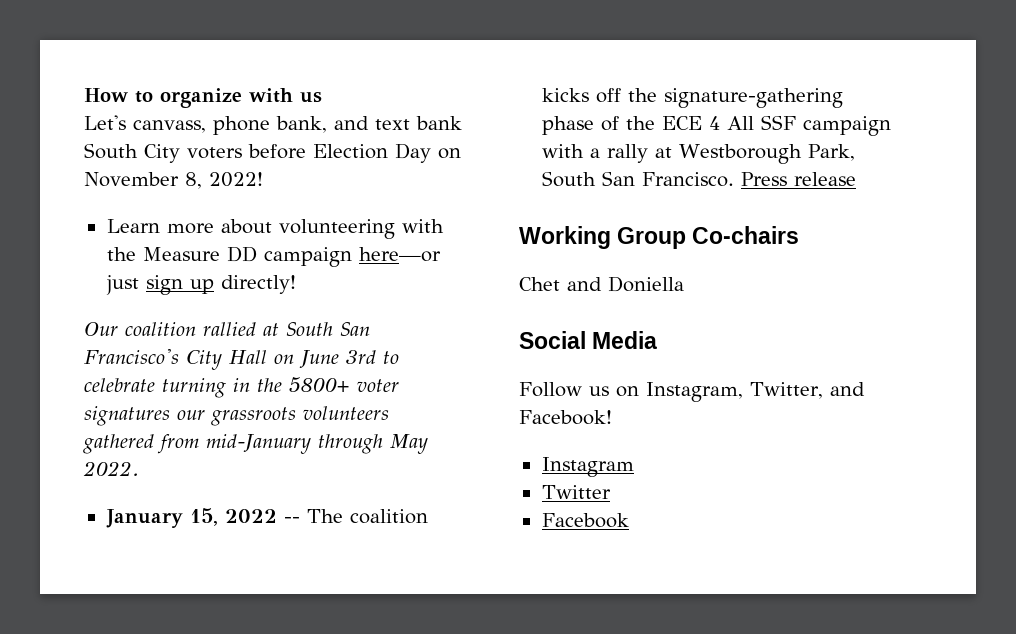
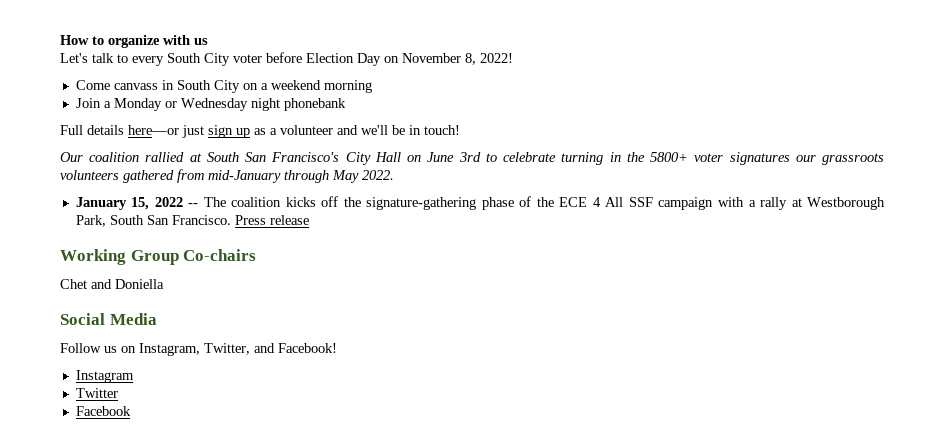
- Let's canvass, phone bank, and text bank South City voters before Election Day on November 8, 2022!
+ Let's talk to every South City voter before Election Day on November 8, 2022!
- Learn more about volunteering with the Measure DD campaign here—or just sign up directly!
+ Come canvass in South City on a weekend morning
+ Join a Monday or Wednesday night phonebank
+ Full details here—or just sign up as a volunteer and we'll be in touch!

